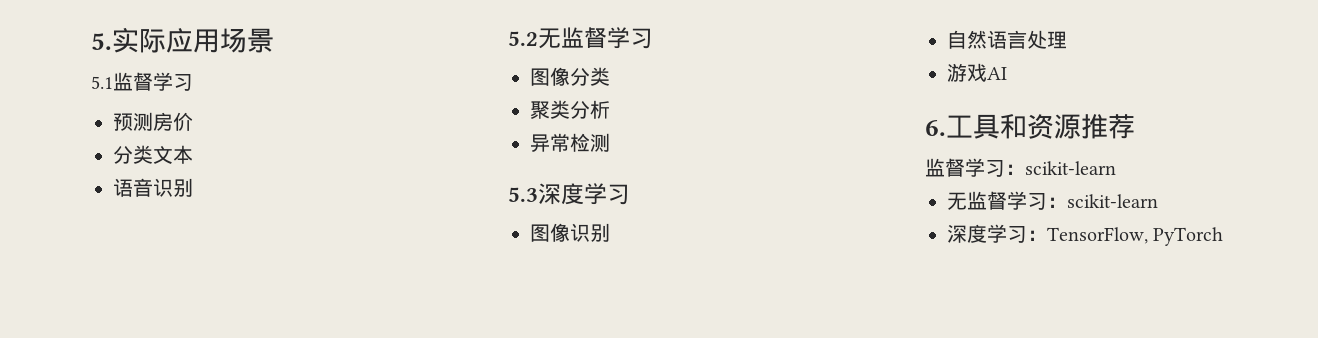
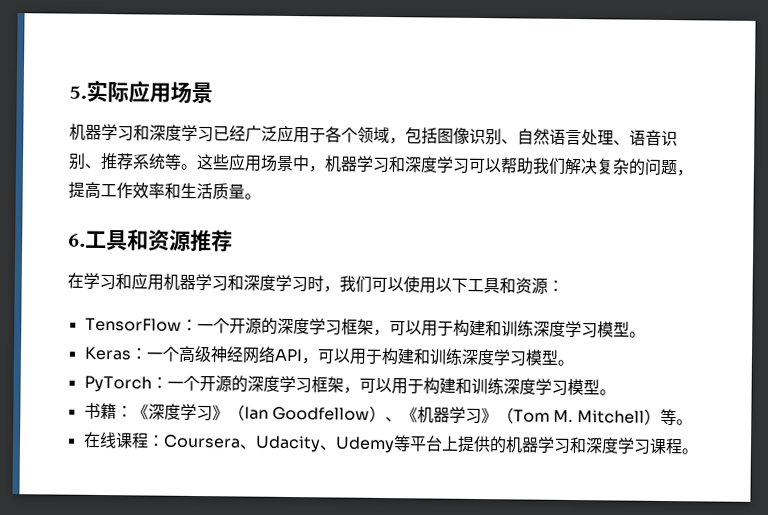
- 5.1监督学习
- 预测房价
- 分类文本
- 语音识别
- 5.2无监督学习
- 图像分类
- 聚类分析
- 异常检测
- 5.3深度学习
- 图像识别
- 自然语言处理
- 游戏AI
+ 机器学习和深度学习已经广泛应用于各个领域，包括图像识别、自然语言处理、语音识别、推荐系统等。这些应用场景中，机器学习和深度学习可以帮助我们解决复杂的问题，提高工作效率和生活质量。
  6.工具和资源推荐
- 监督学习：scikit-learn
- 无监督学习：scikit-learn
- 深度学习：TensorFlow, PyTorch
+ 在学习和应用机器学习和深度学习时，我们可以使用以下工具和资源：
+ TensorFlow：一个开源的深度学习框架，可以用于构建和训练深度学习模型。
+ Keras：一个高级神经网络API，可以用于构建和训练深度学习模型。
+ PyTorch：一个开源的深度学习框架，可以用于构建和训练深度学习模型。
+ 书籍：《深度学习》（Ian Goodfellow）、《机器学习》（Tom M. Mitchell）等。
+ 在线课程：Coursera、Udacity、Udemy等平台上提供的机器学习和深度学习课程。

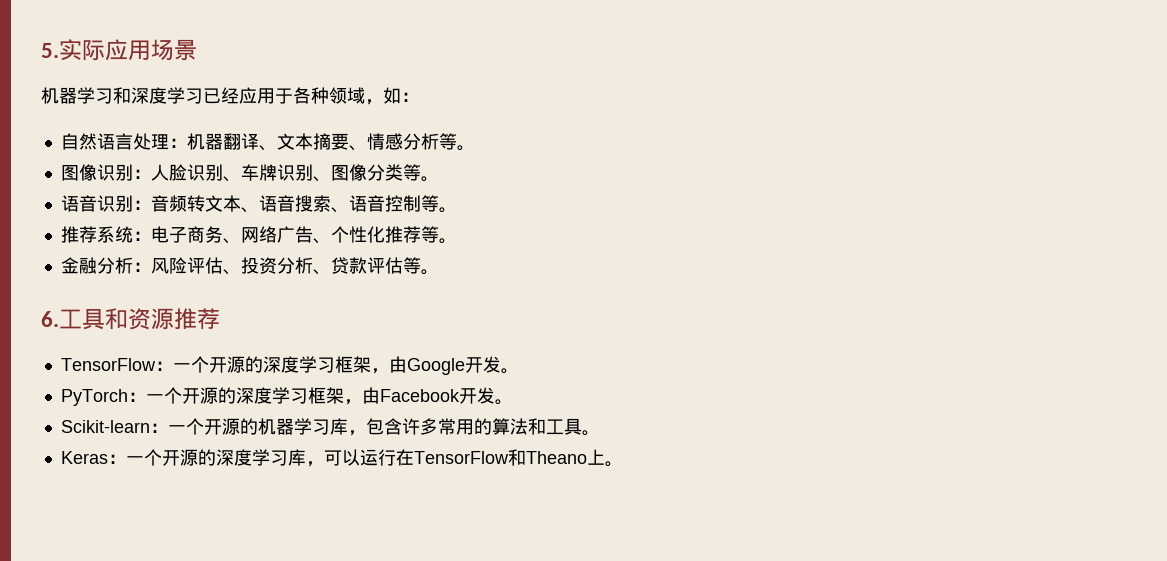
- 机器学习和深度学习已经广泛应用于各个领域，包括图像识别、自然语言处理、语音识别、推荐系统等。这些应用场景中，机器学习和深度学习可以帮助我们解决复杂的问题，提高工作效率和生活质量。
+ 机器学习和深度学习已经应用于各种领域，如：
+ 自然语言处理：机器翻译、文本摘要、情感分析等。
+ 图像识别：人脸识别、车牌识别、图像分类等。
+ 语音识别：音频转文本、语音搜索、语音控制等。
+ 推荐系统：电子商务、网络广告、个性化推荐等。
+ 金融分析：风险评估、投资分析、贷款评估等。
- 在学习和应用机器学习和深度学习时，我们可以使用以下工具和资源：
- TensorFlow：一个开源的深度学习框架，可以用于构建和训练深度学习模型。
- Keras：一个高级神经网络API，可以用于构建和训练深度学习模型。
+ TensorFlow：一个开源的深度学习框架，由Google开发。
- PyTorch：一个开源的深度学习框架，可以用于构建和训练深度学习模型。
- 书籍：《深度学习》（Ian Goodfellow）、《机器学习》（Tom M. Mitchell）等。
- 在线课程：Coursera、Udacity、Udemy等平台上提供的机器学习和深度学习课程。
+ PyTorch：一个开源的深度学习框架，由Facebook开发。
+ Scikit-learn：一个开源的机器学习库，包含许多常用的算法和工具。
+ Keras：一个开源的深度学习库，可以运行在TensorFlow和Theano上。

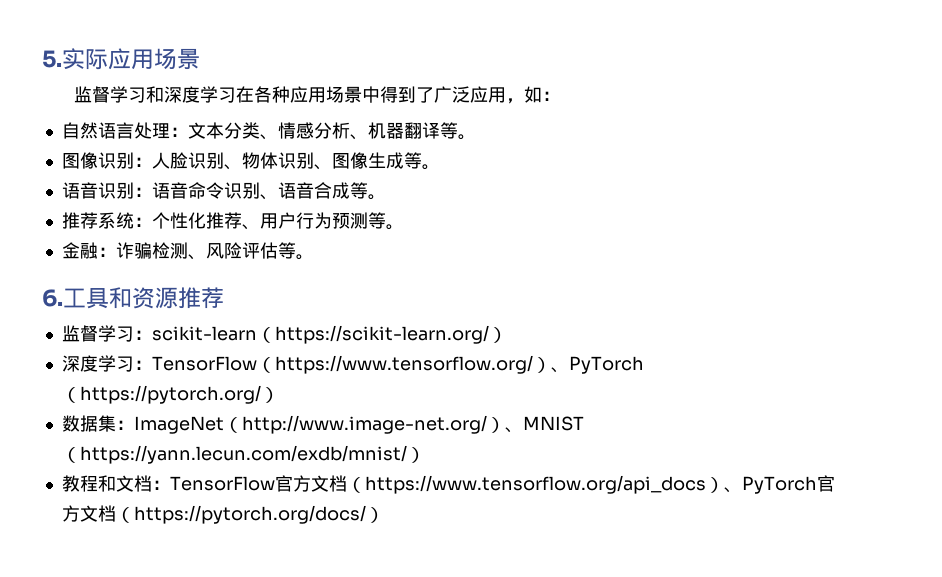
- 机器学习和深度学习已经应用于各种领域，如：
+ 监督学习和深度学习在各种应用场景中得到了广泛应用，如：
- 自然语言处理：机器翻译、文本摘要、情感分析等。
+ 自然语言处理：文本分类、情感分析、机器翻译等。
- 图像识别：人脸识别、车牌识别、图像分类等。
+ 图像识别：人脸识别、物体识别、图像生成等。
- 语音识别：音频转文本、语音搜索、语音控制等。
- 推荐系统：电子商务、网络广告、个性化推荐等。
- 金融分析：风险评估、投资分析、贷款评估等。
+ 语音识别：语音命令识别、语音合成等。
+ 推荐系统：个性化推荐、用户行为预测等。
+ 金融：诈骗检测、风险评估等。
- TensorFlow：一个开源的深度学习框架，由Google开发。
- PyTorch：一个开源的深度学习框架，由Facebook开发。
- Scikit-learn：一个开源的机器学习库，包含许多常用的算法和工具。
- Keras：一个开源的深度学习库，可以运行在TensorFlow和Theano上。
+ 监督学习：scikit-learn（https://scikit-learn.org/）
+ 深度学习：TensorFlow（https://www.tensorflow.org/）、PyTorch（https://pytorch.org/）
+ 数据集：ImageNet（http://www.image-net.org/）、MNIST（https://yann.lecun.com/exdb/mnist/）
+ 教程和文档：TensorFlow官方文档（https://www.tensorflow.org/api_docs）、PyTorch官方文档（https://pytorch.org/docs/）

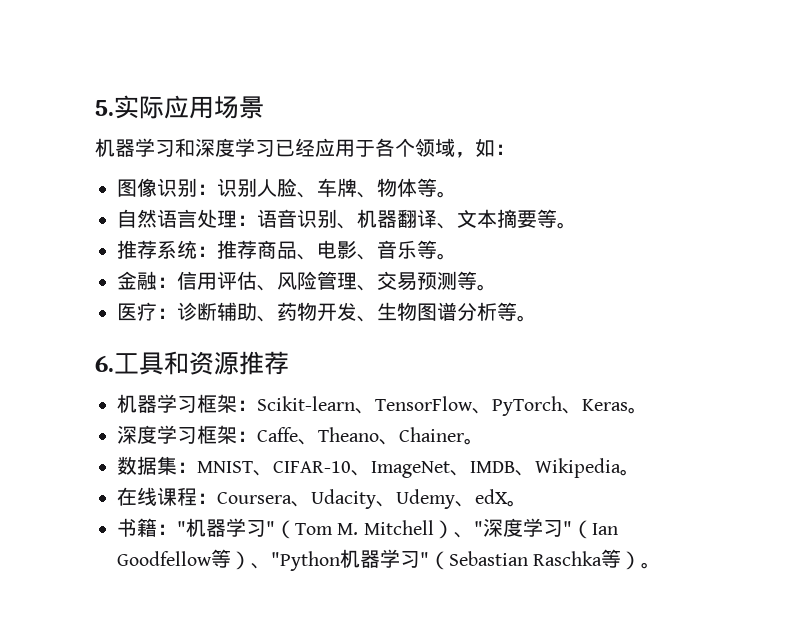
- 监督学习和深度学习在各种应用场景中得到了广泛应用，如：
- 自然语言处理：文本分类、情感分析、机器翻译等。
- 图像识别：人脸识别、物体识别、图像生成等。
- 语音识别：语音命令识别、语音合成等。
- 推荐系统：个性化推荐、用户行为预测等。
- 金融：诈骗检测、风险评估等。
+ 机器学习和深度学习已经应用于各个领域，如：
+ 图像识别：识别人脸、车牌、物体等。
+ 自然语言处理：语音识别、机器翻译、文本摘要等。
+ 推荐系统：推荐商品、电影、音乐等。
+ 金融：信用评估、风险管理、交易预测等。
+ 医疗：诊断辅助、药物开发、生物图谱分析等。
- 监督学习：scikit-learn（https://scikit-learn.org/）
- 深度学习：TensorFlow（https://www.tensorflow.org/）、PyTorch（https://pytorch.org/）
- 数据集：ImageNet（http://www.image-net.org/）、MNIST（https://yann.lecun.com/exdb/mnist/）
- 教程和文档：TensorFlow官方文档（https://www.tensorflow.org/api_docs）、PyTorch官方文档（https://pytorch.org/docs/）
+ 机器学习框架：Scikit-learn、TensorFlow、PyTorch、Keras。
+ 深度学习框架：Caffe、Theano、Chainer。
+ 数据集：MNIST、CIFAR-10、ImageNet、IMDB、Wikipedia。
+ 在线课程：Coursera、Udacity、Udemy、edX。
+ 书籍："机器学习"（Tom M. Mitchell）、"深度学习"（Ian Goodfellow等）、"Python机器学习"（Sebastian Raschka等）。

